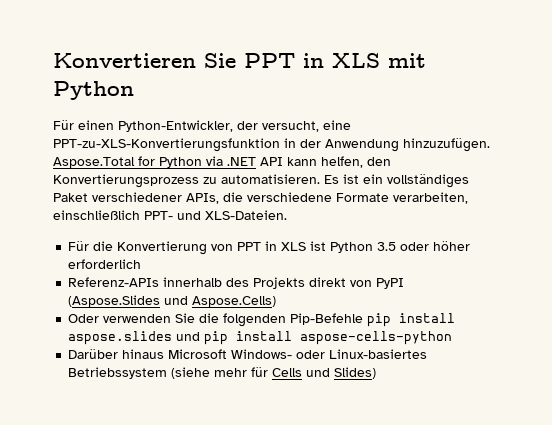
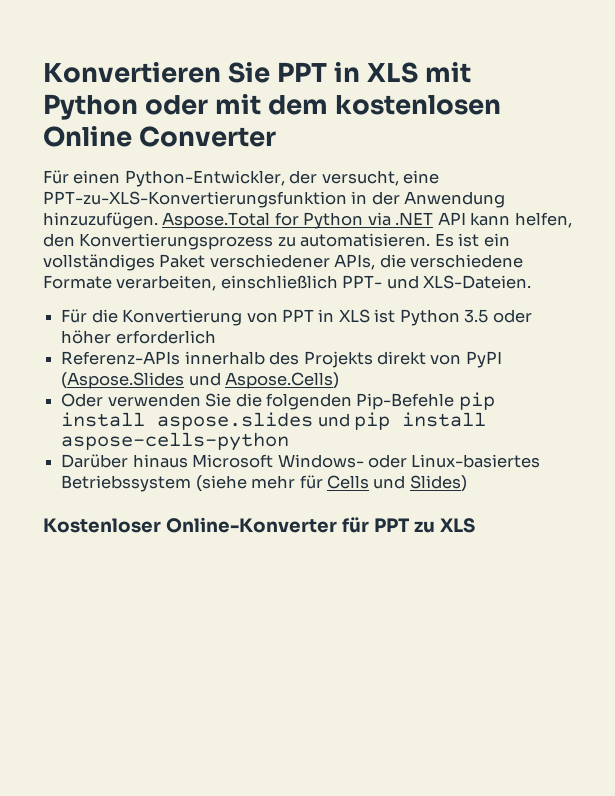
- Konvertieren Sie PPT in XLS mit Python
+ Konvertieren Sie PPT in XLS mit Python oder mit dem kostenlosen Online Converter
+ Kostenloser Online-Konverter für PPT zu XLS

